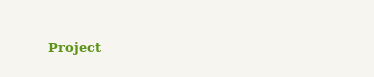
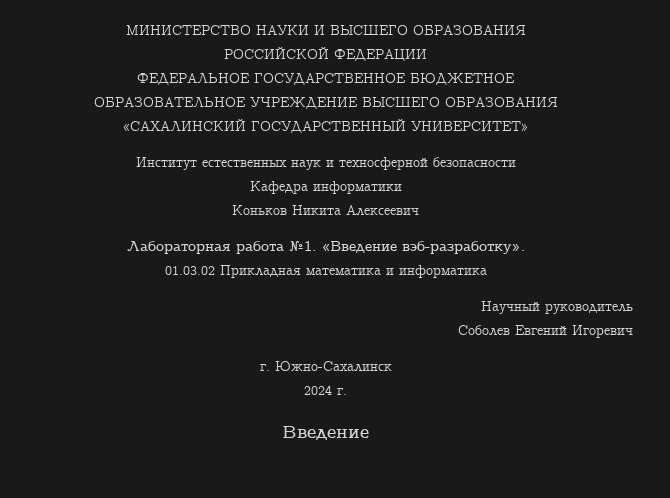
- Project
+ МИНИСТЕРСТВО НАУКИ И ВЫСШЕГО ОБРАЗОВАНИЯ
+ РОССИЙСКОЙ ФЕДЕРАЦИИ
+ ФЕДЕРАЛЬНОЕ ГОСУДАРСТВЕННОЕ БЮДЖЕТНОЕ
+ ОБРАЗОВАТЕЛЬНОЕ УЧРЕЖДЕНИЕ ВЫСШЕГО ОБРАЗОВАНИЯ
+ «САХАЛИНСКИЙ ГОСУДАРСТВЕННЫЙ УНИВЕРСИТЕТ»
+ Институт естественных наук и техносферной безопасности
+ Кафедра информатики
+ Коньков Никита Алексеевич
+ Лабораторная работа №1. «Введение вэб-разработку».
+ 01.03.02 Прикладная математика и информатика
+ Научный руководитель
+ Соболев Евгений Игоревич
+ г. Южно-Сахалинск
+ 2024 г.
+ Введение

